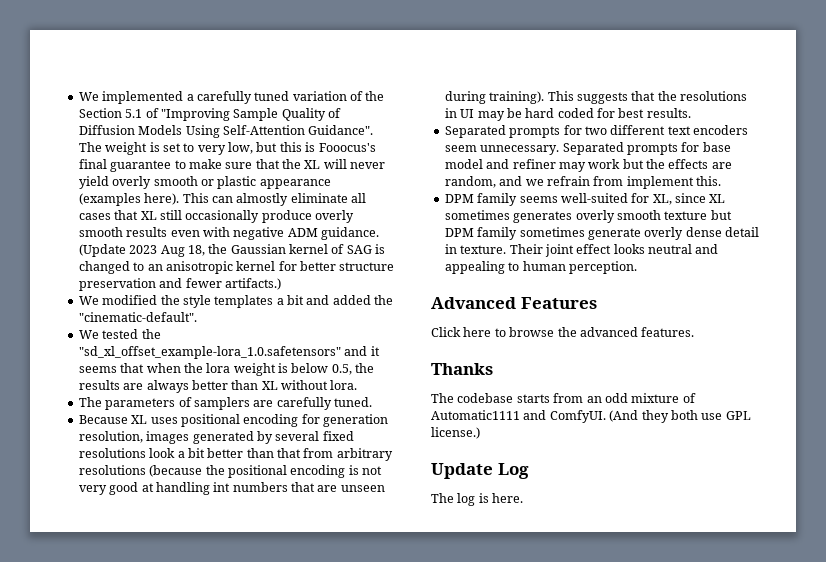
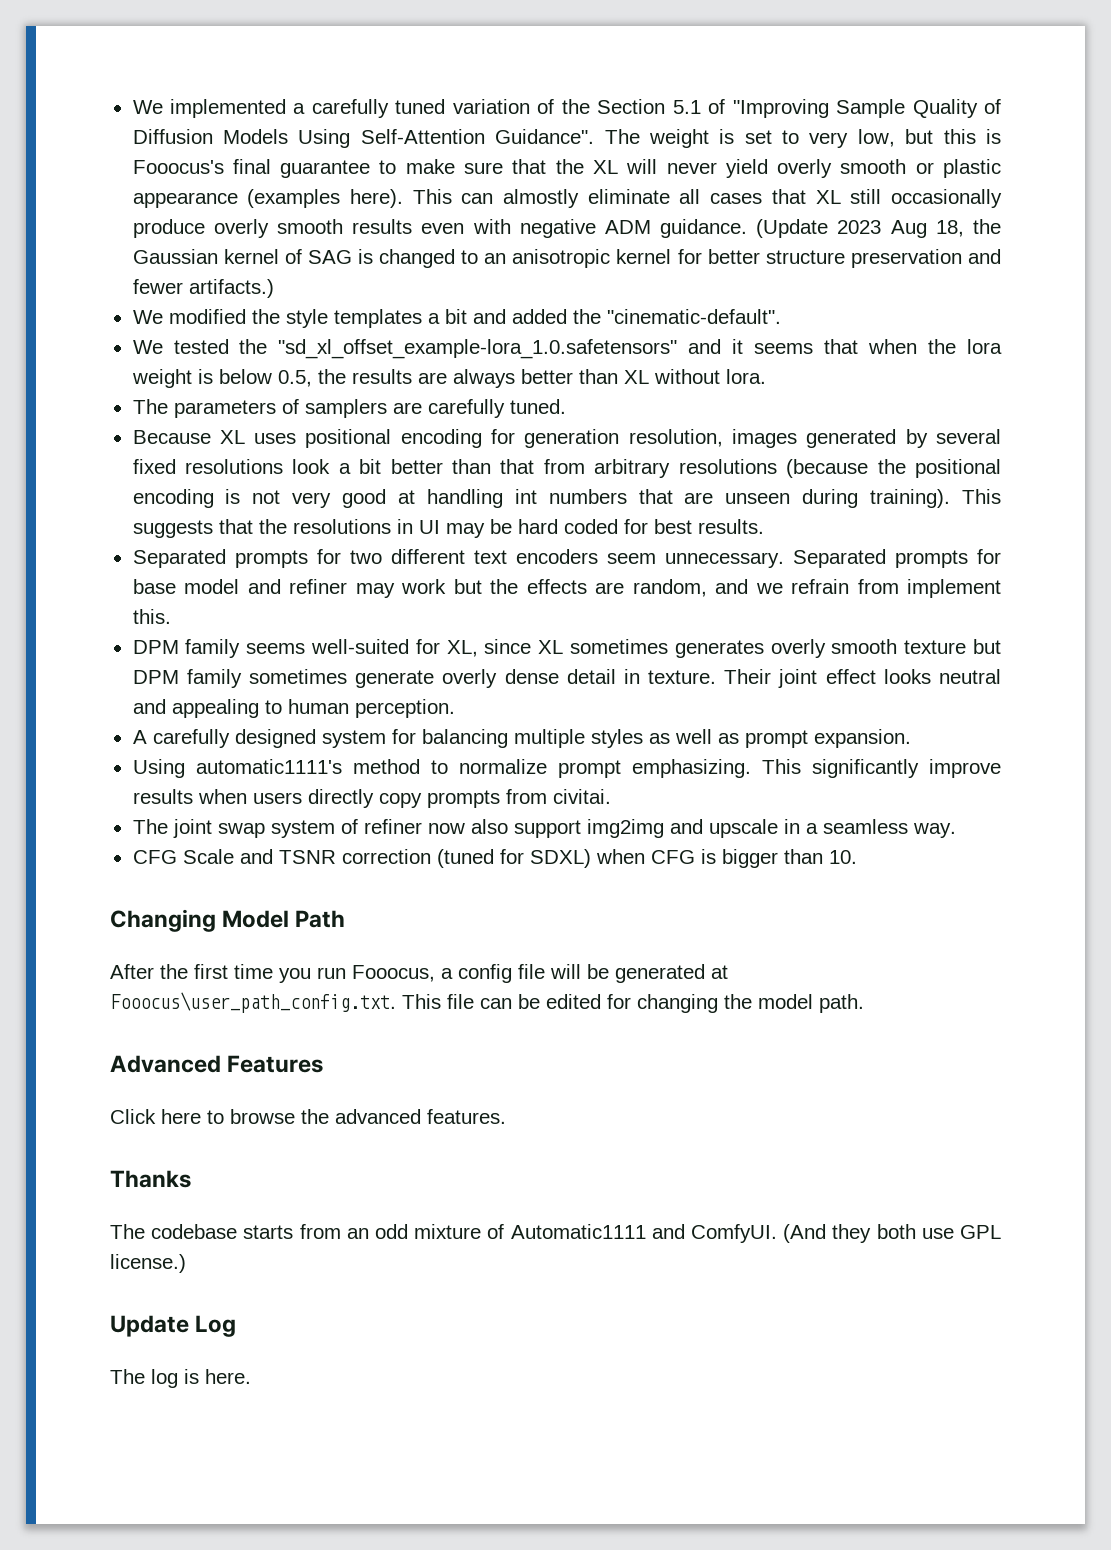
+ A carefully designed system for balancing multiple styles as well as prompt expansion.
+ Using automatic1111's method to normalize prompt emphasizing. This significantly improve results when users directly copy prompts from civitai.
+ The joint swap system of refiner now also support img2img and upscale in a seamless way.
+ CFG Scale and TSNR correction (tuned for SDXL) when CFG is bigger than 10.
+ Changing Model Path
+ After the first time you run Fooocus, a config file will be generated at Fooocus\user_path_config.txt. This file can be edited for changing the model path.

